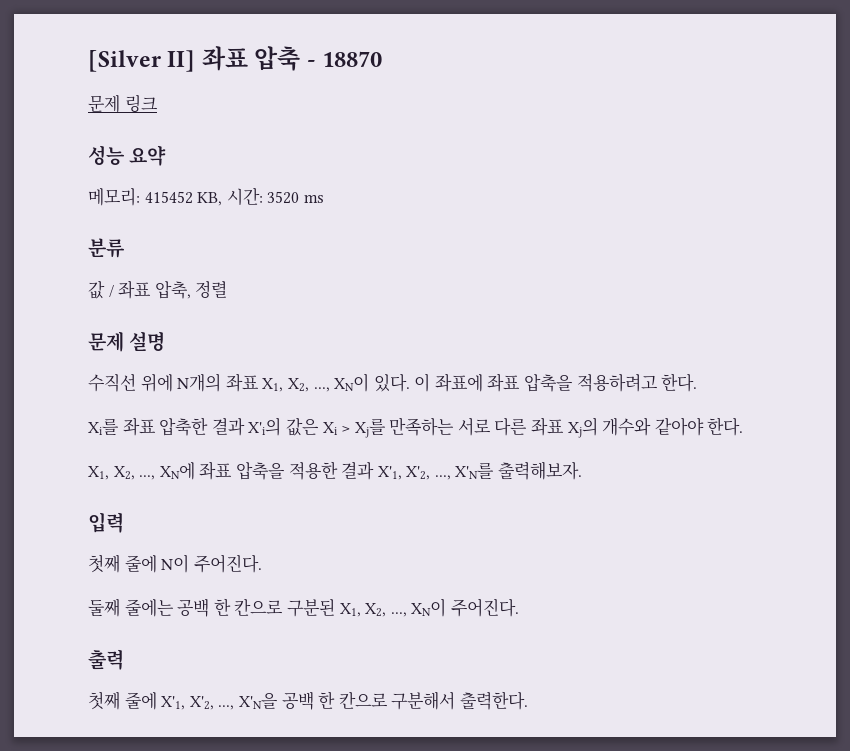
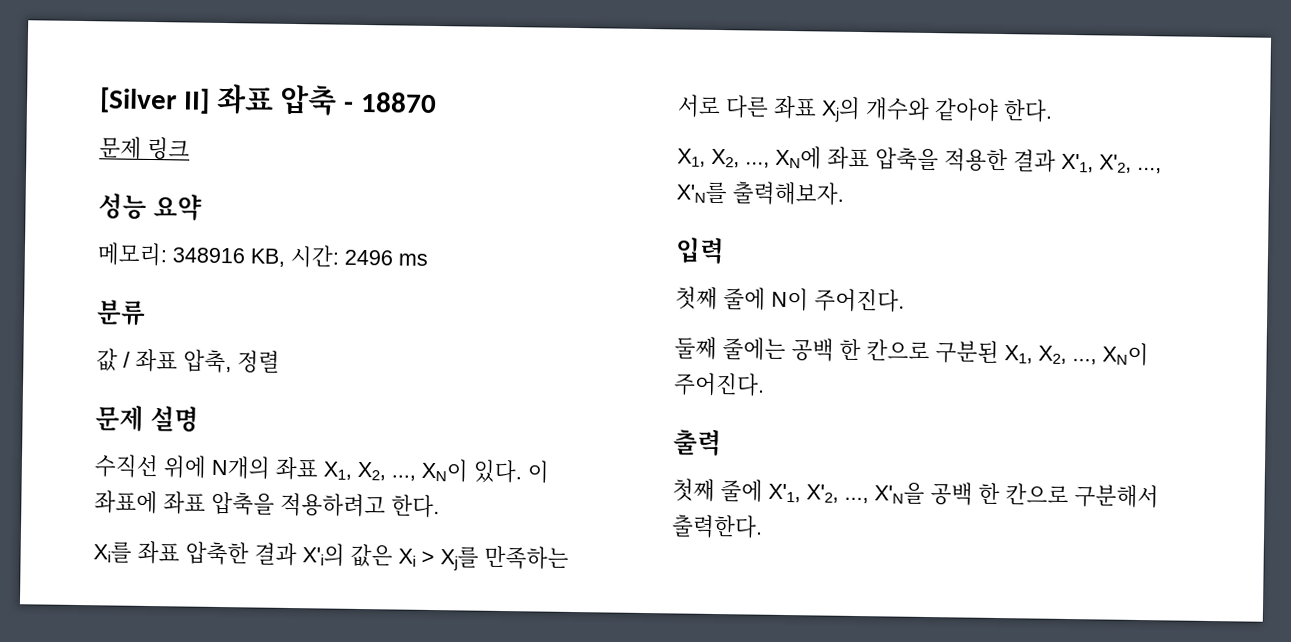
- 메모리: 415452 KB, 시간: 3520 ms
+ 메모리: 348916 KB, 시간: 2496 ms

